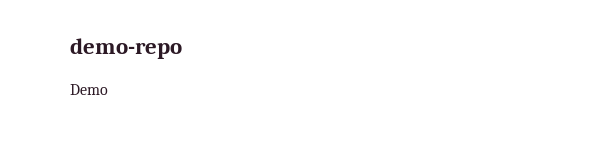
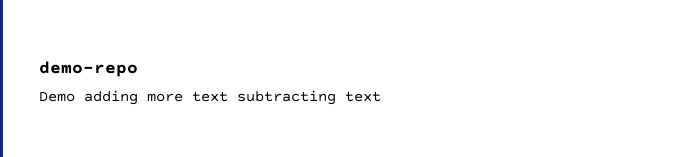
- Demo
+ Demo adding more text subtracting text

